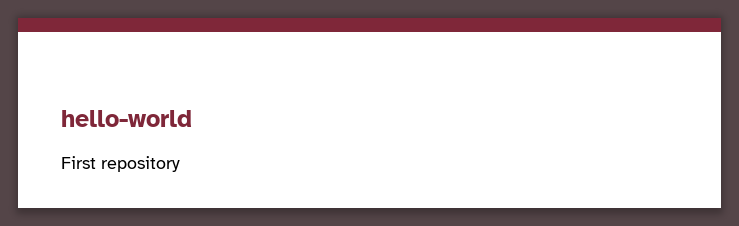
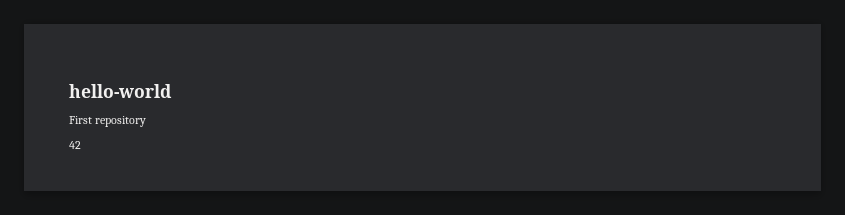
+ 42

